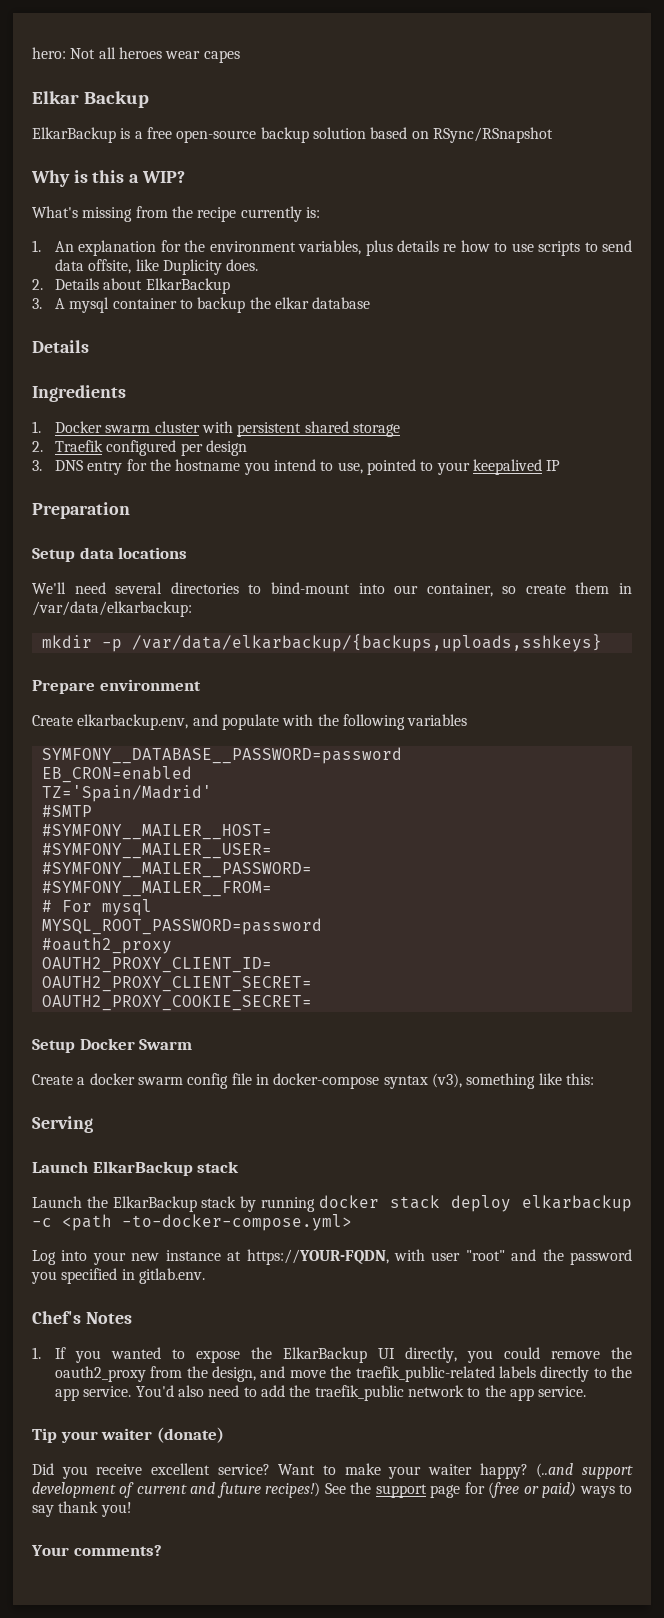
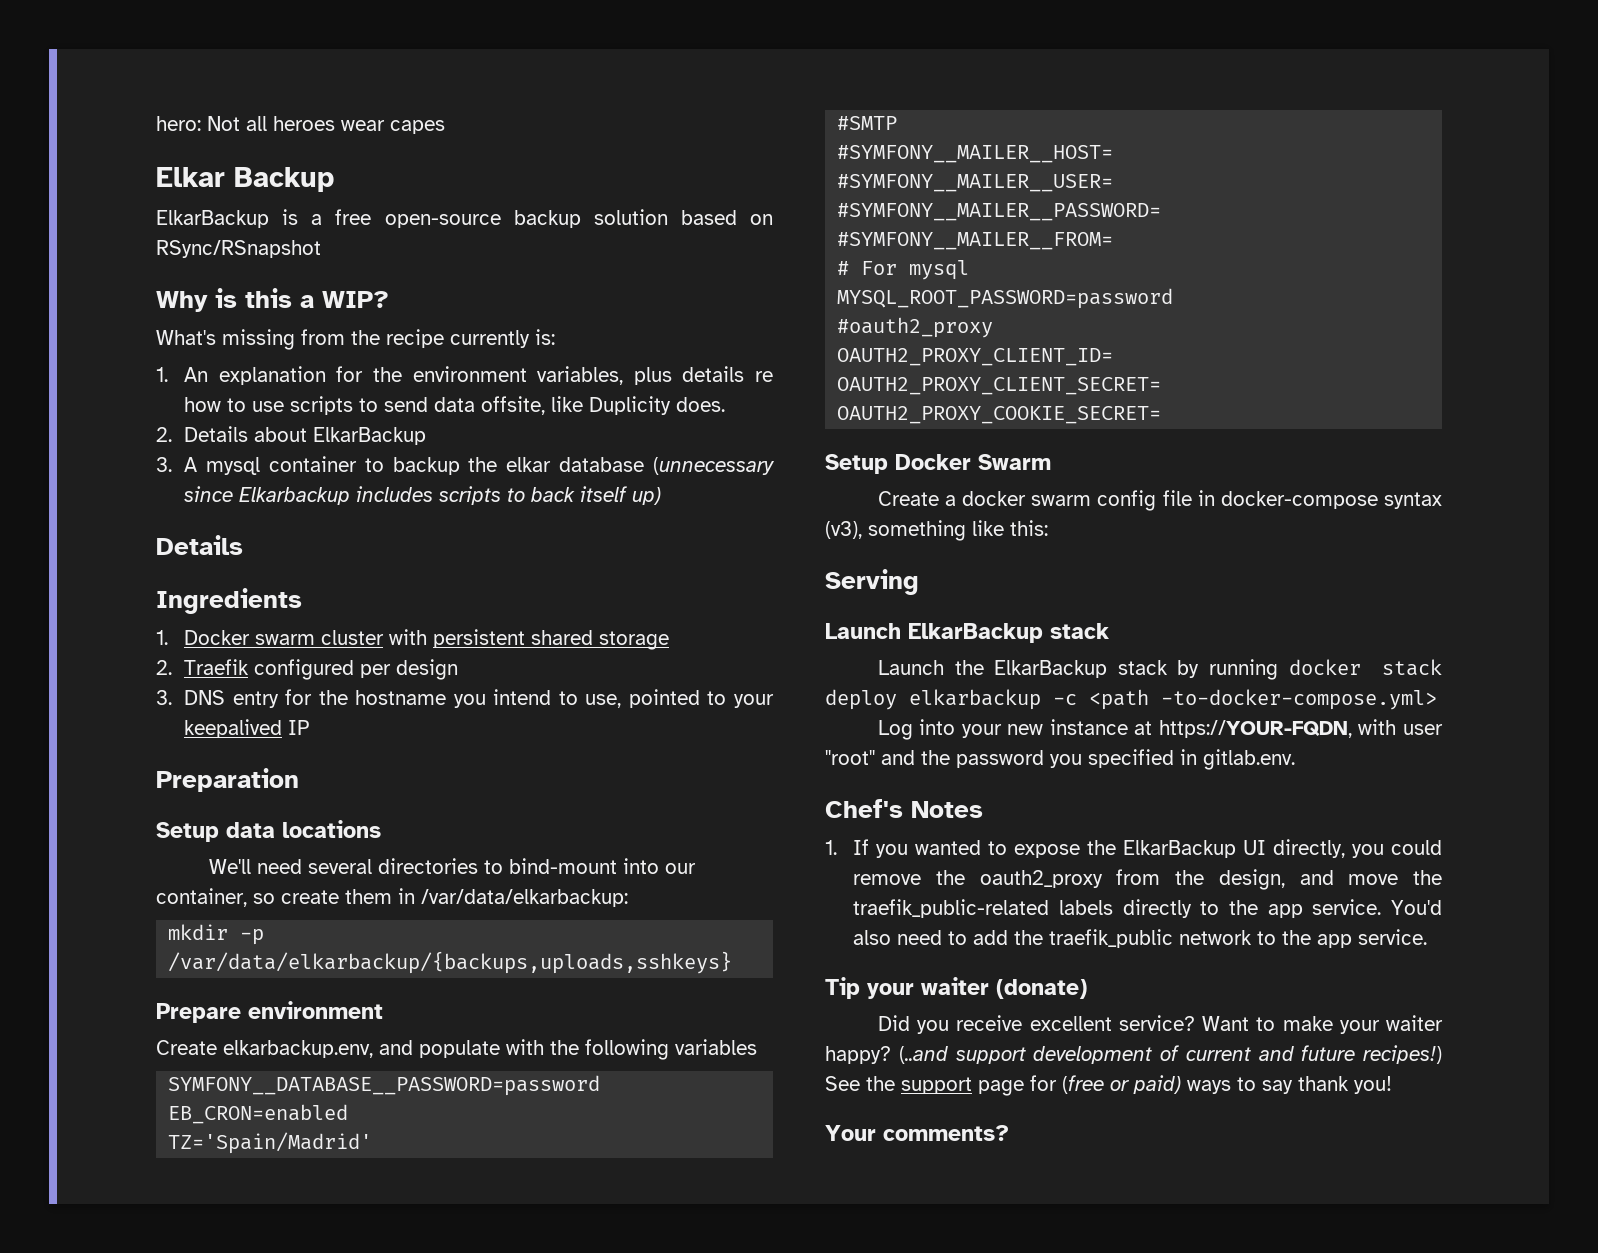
- 3. A mysql container to backup the elkar database
+ 3. A mysql container to backup the elkar database (unnecessary since Elkarbackup includes scripts to back itself up)

